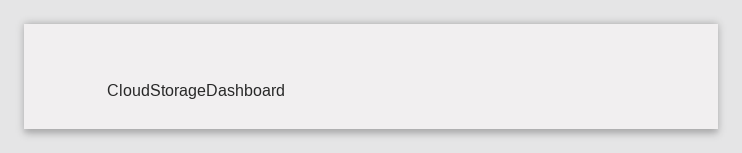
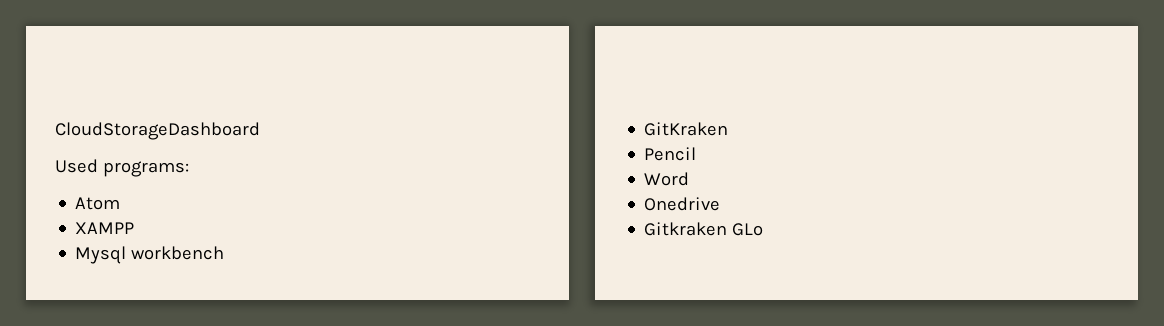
+ Used programs:
+ Atom
+ XAMPP
+ Mysql workbench
+ GitKraken
+ Pencil
+ Word
+ Onedrive
+ Gitkraken GLo

